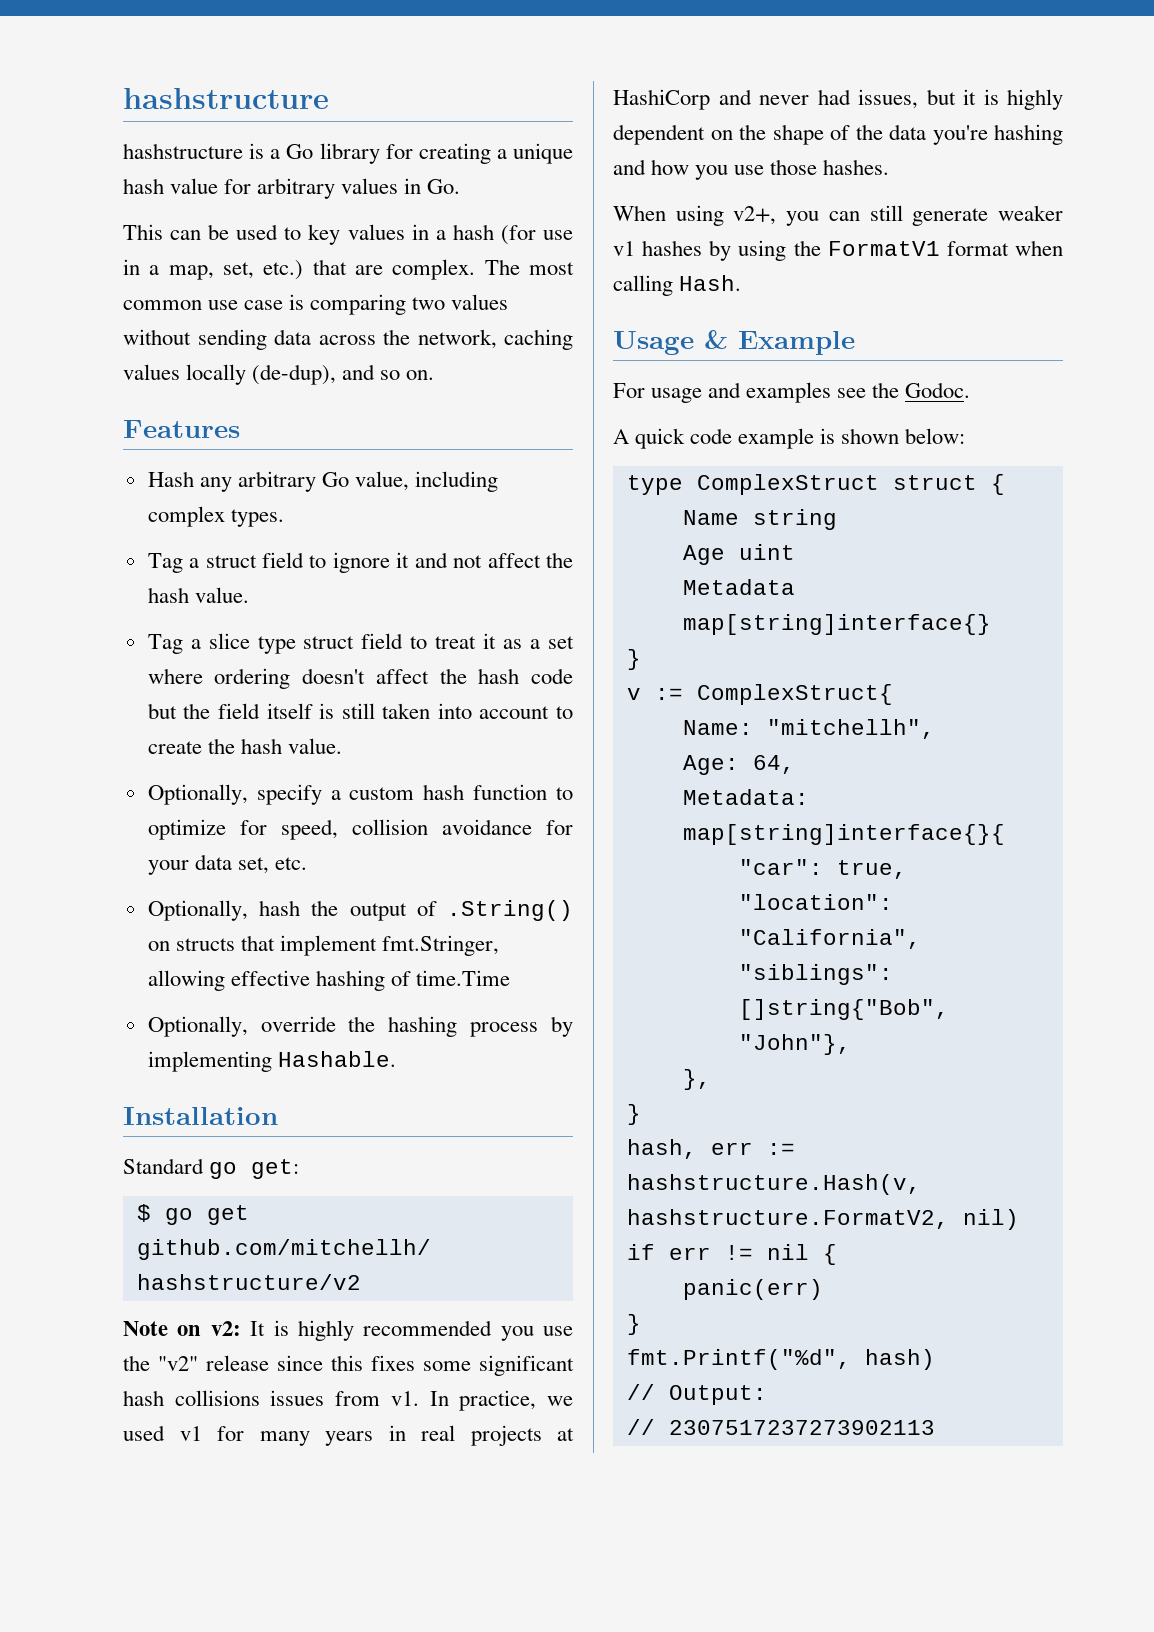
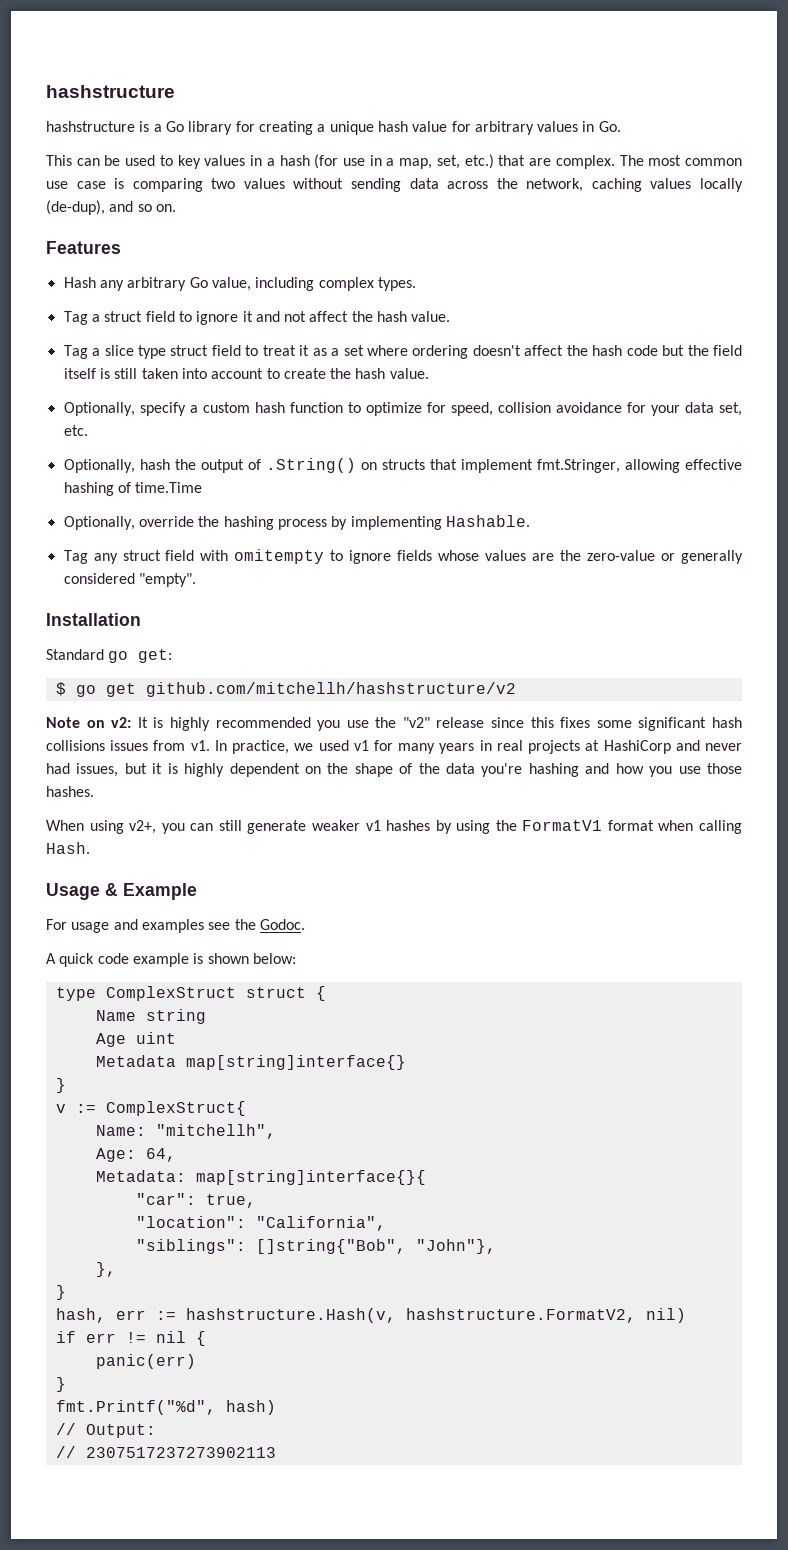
+ Tag any struct field with omitempty to ignore fields whose values are the zero-value or generally considered "empty".

